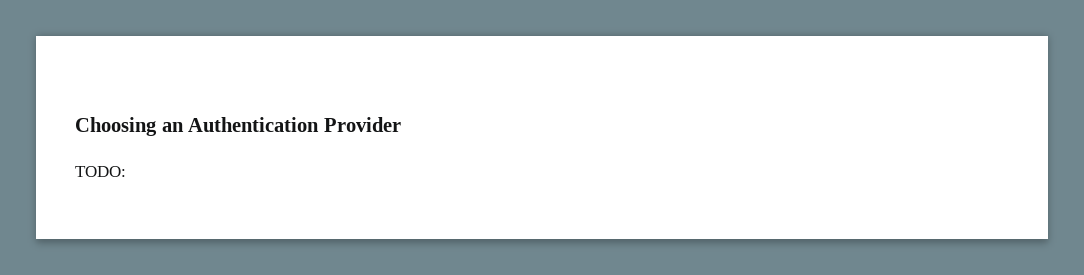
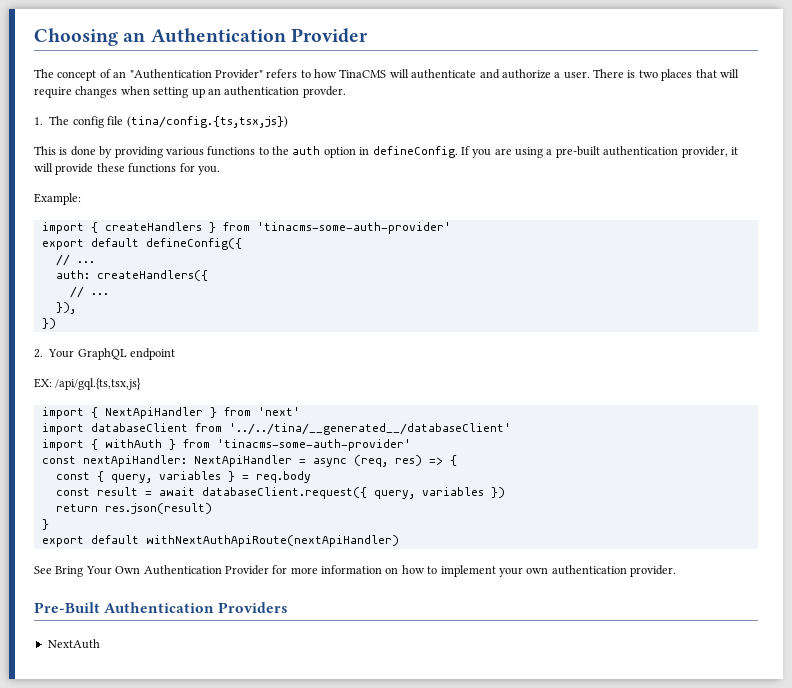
- TODO:
+ The concept of an "Authentication Provider" refers to how TinaCMS will authenticate and authorize a user. There is two places that will require changes when setting up an authentication provder.
+ 1. The config file (tina/config.{ts,tsx,js})
+ This is done by providing various functions to the auth option in defineConfig. If you are using a pre-built authentication provider, it will provide these functions for you.
+ Example:
+ import { createHandlers } from 'tinacms-some-auth-provider'
+ export default defineConfig({
+ // ...
+ auth: createHandlers({
+ // ...
+ }),
+ })
+ 2. Your GraphQL endpoint
+ EX: /api/gql.{ts,tsx,js}
+ import { NextApiHandler } from 'next'
+ import databaseClient from '../../tina/__generated__/databaseClient'
+ import { withAuth } from 'tinacms-some-auth-provider'
+ const nextApiHandler: NextApiHandler = async (req, res) => {
+ const { query, variables } = req.body
+ const result = await databaseClient.request({ query, variables })
+ return res.json(result)
+ }
+ export default withNextAuthApiRoute(nextApiHandler)
+ See Bring Your Own Authentication Provider for more information on how to implement your own authentication provider.
+ Pre-Built Authentication Providers
+ NextAuth

